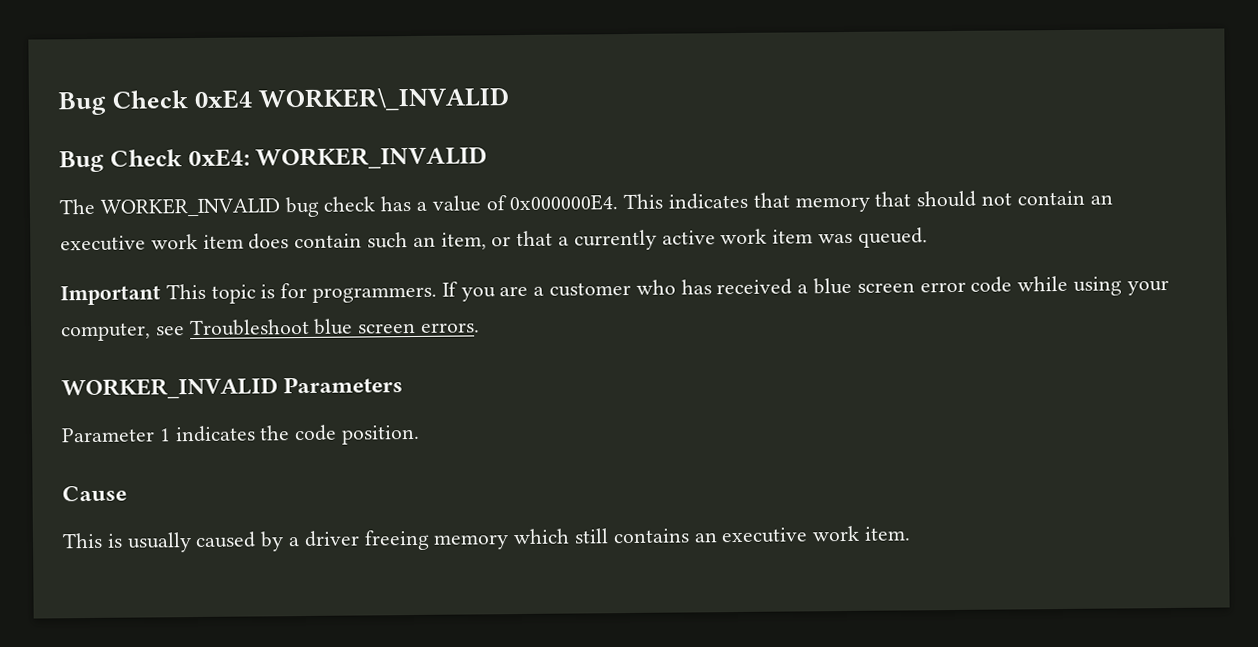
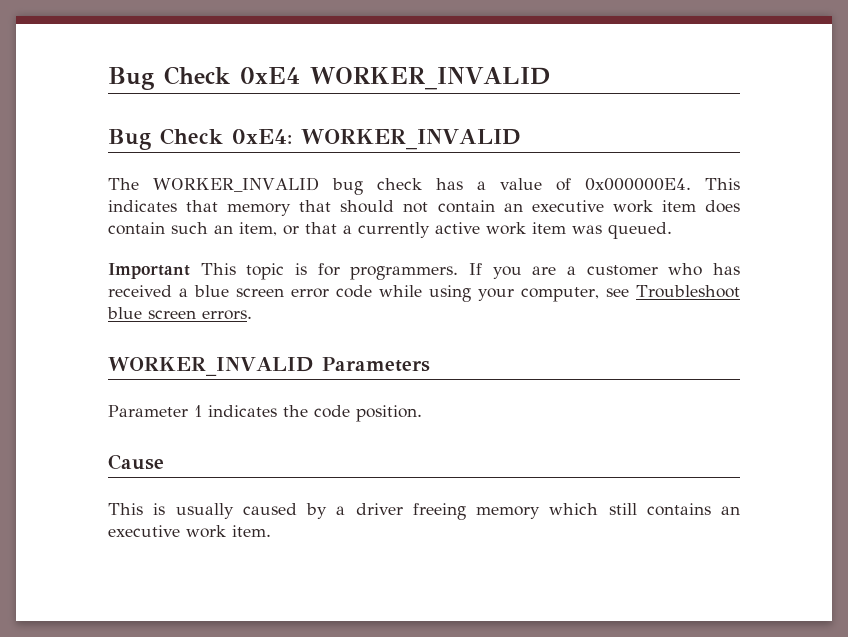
- Bug Check 0xE4 WORKER\_INVALID
+ Bug Check 0xE4 WORKER_INVALID

